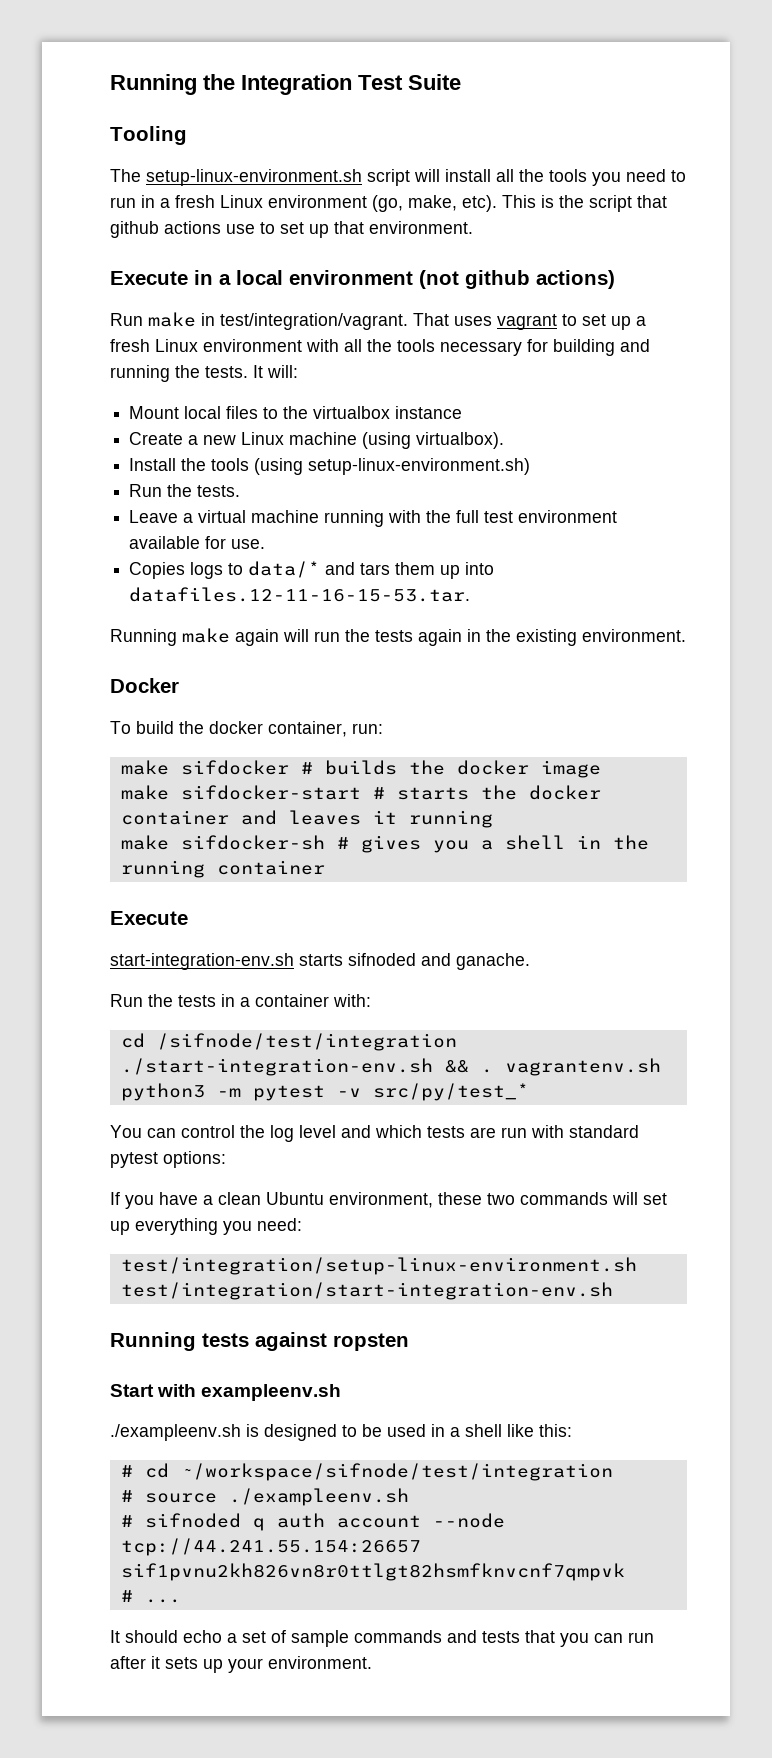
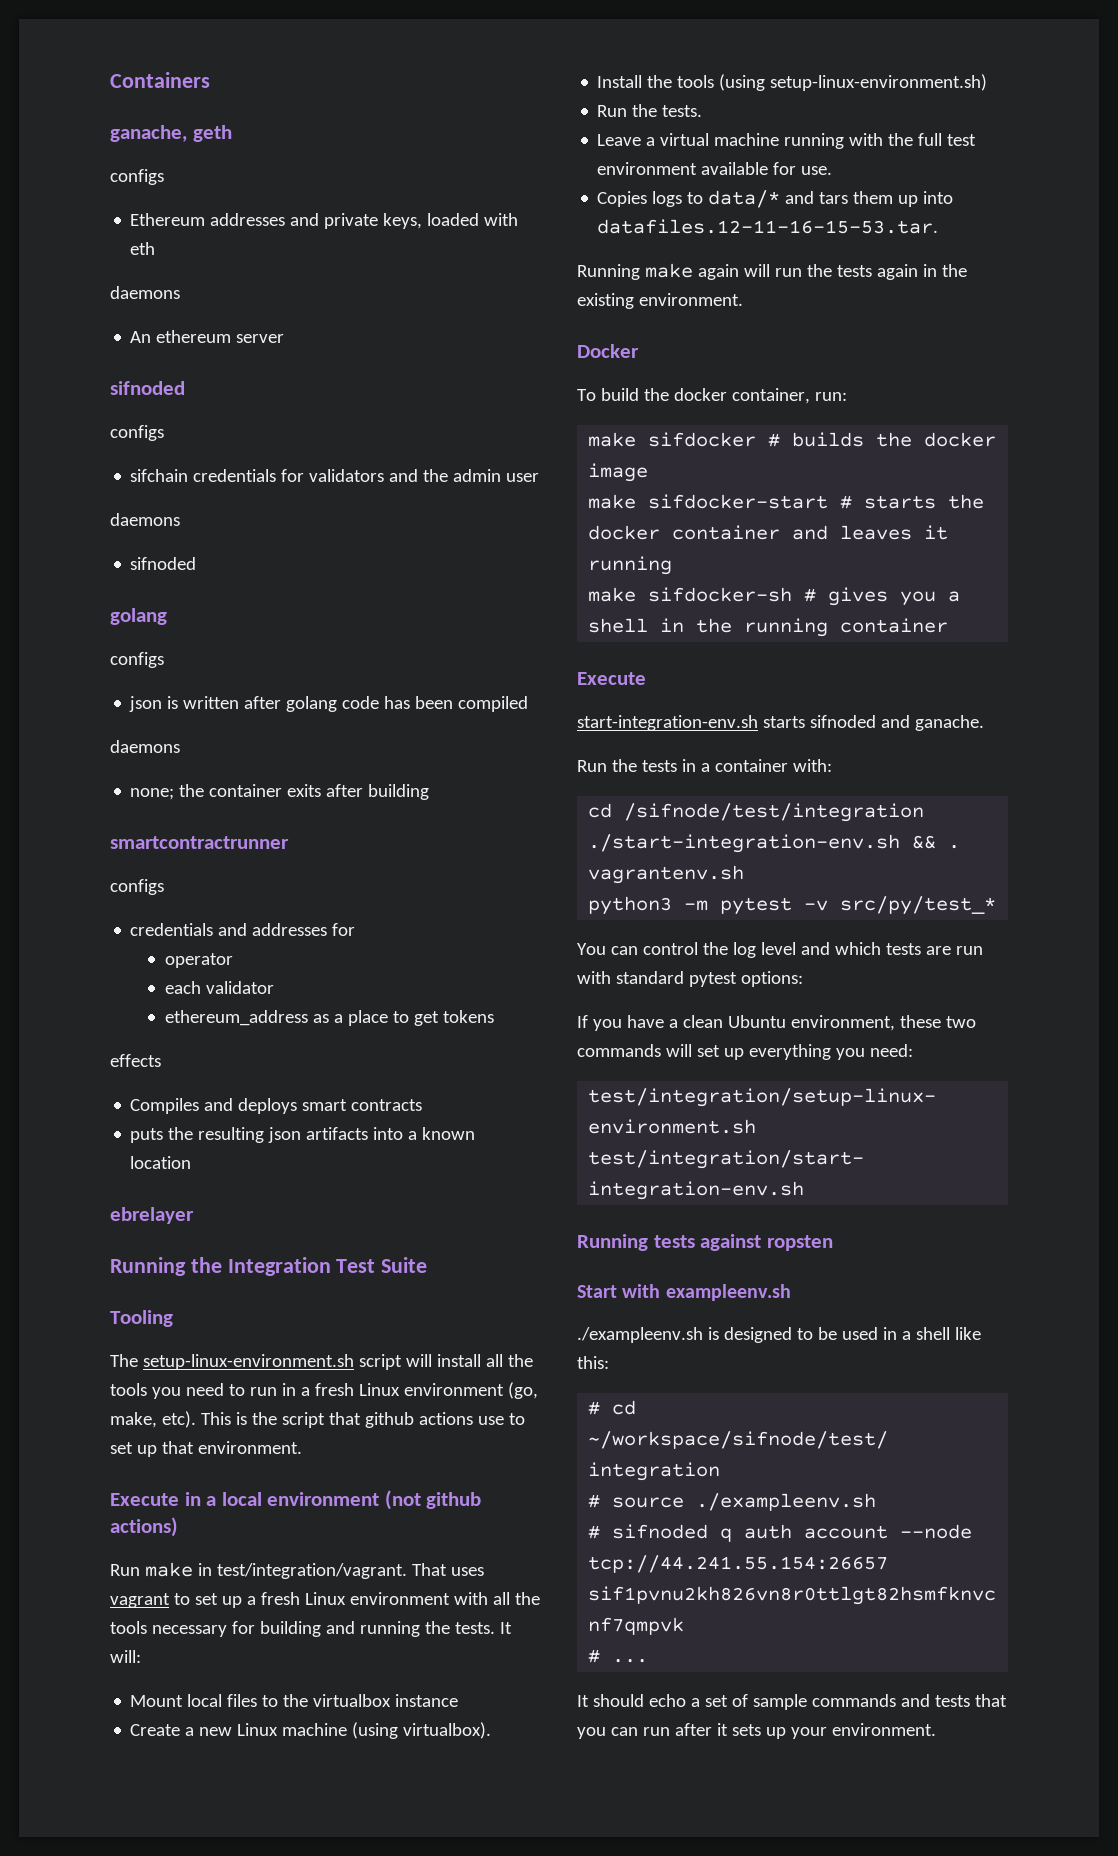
+ Containers
+ ganache, geth
+ configs
+ Ethereum addresses and private keys, loaded with eth
+ daemons
+ An ethereum server
+ sifnoded
+ configs
+ sifchain credentials for validators and the admin user
+ daemons
+ sifnoded
+ golang
+ configs
+ json is written after golang code has been compiled
+ daemons
+ none; the container exits after building
+ smartcontractrunner
+ configs
+ credentials and addresses for
+ operator
+ each validator
+ ethereum_address as a place to get tokens
+ effects
+ Compiles and deploys smart contracts
+ puts the resulting json artifacts into a known location
+ ebrelayer

